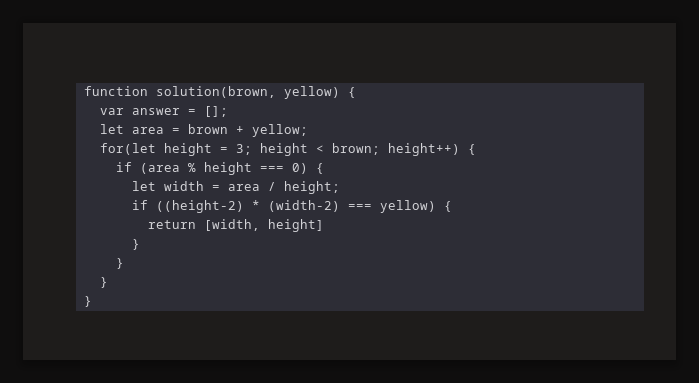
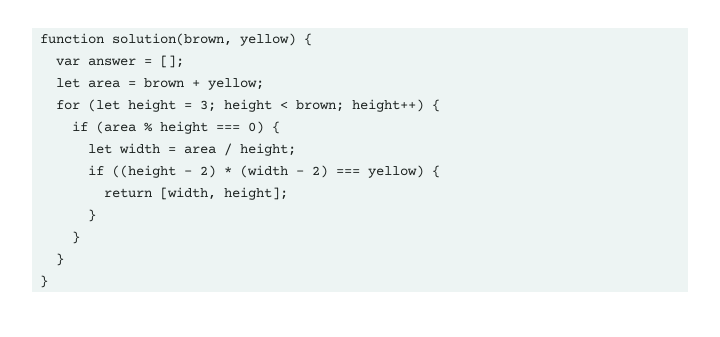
- for(let height = 3; height < brown; height++) {
+ for (let height = 3; height < brown; height++) {
- if ((height-2) * (width-2) === yellow) {
+ if ((height - 2) * (width - 2) === yellow) {
- return [width, height]
+ return [width, height];

